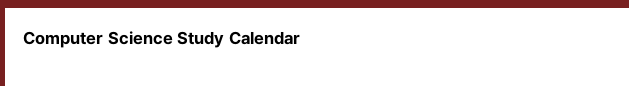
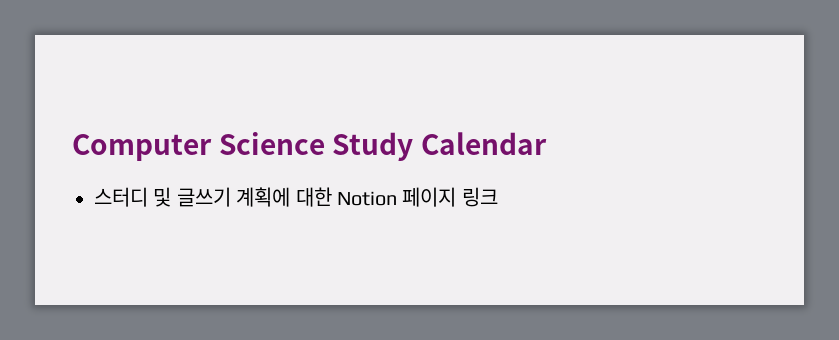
+ 스터디 및 글쓰기 계획에 대한 Notion 페이지 링크

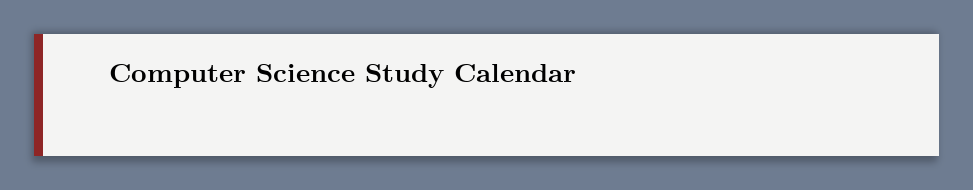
- 스터디 및 글쓰기 계획에 대한 Notion 페이지 링크

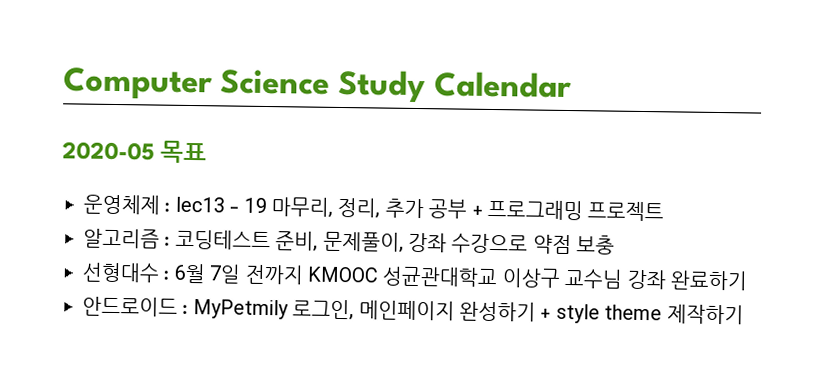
+ 2020-05 목표
+ 운영체제 : lec13 - 19 마무리, 정리, 추가 공부 + 프로그래밍 프로젝트
+ 알고리즘 : 코딩테스트 준비, 문제풀이, 강좌 수강으로 약점 보충
+ 선형대수 : 6월 7일 전까지 KMOOC 성균관대학교 이상구 교수님 강좌 완료하기
+ 안드로이드 : MyPetmily 로그인, 메인페이지 완성하기 + style theme 제작하기

